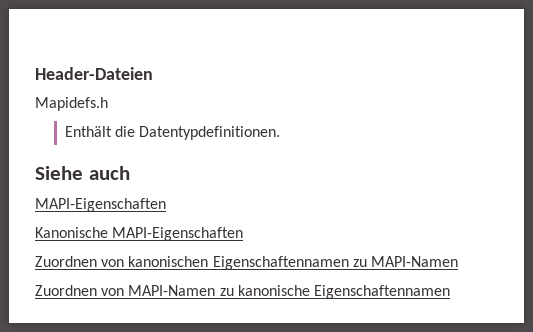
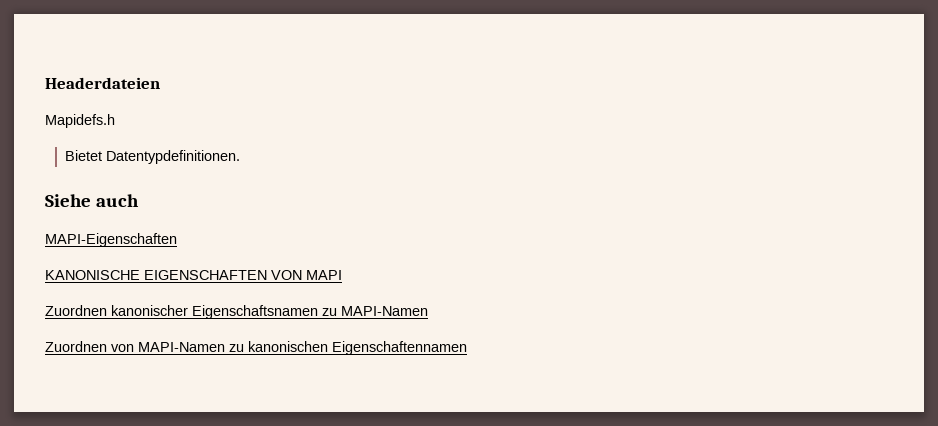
- Header-Dateien
+ Headerdateien
- Enthält die Datentypdefinitionen.
+ Bietet Datentypdefinitionen.
- Kanonische MAPI-Eigenschaften
- Zuordnen von kanonischen Eigenschaftennamen zu MAPI-Namen
+ KANONISCHE EIGENSCHAFTEN VON MAPI
+ Zuordnen kanonischer Eigenschaftsnamen zu MAPI-Namen
- Zuordnen von MAPI-Namen zu kanonische Eigenschaftennamen
+ Zuordnen von MAPI-Namen zu kanonischen Eigenschaftennamen

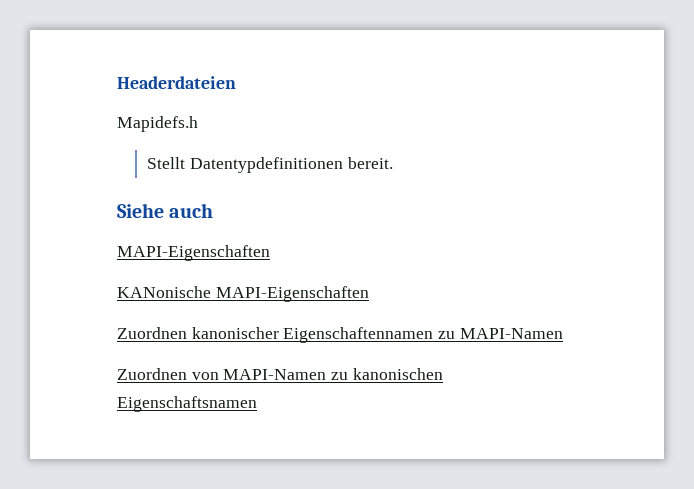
- Bietet Datentypdefinitionen.
+ Stellt Datentypdefinitionen bereit.
- KANONISCHE EIGENSCHAFTEN VON MAPI
+ KANonische MAPI-Eigenschaften
- Zuordnen kanonischer Eigenschaftsnamen zu MAPI-Namen
+ Zuordnen kanonischer Eigenschaftennamen zu MAPI-Namen
- Zuordnen von MAPI-Namen zu kanonischen Eigenschaftennamen
+ Zuordnen von MAPI-Namen zu kanonischen Eigenschaftsnamen

